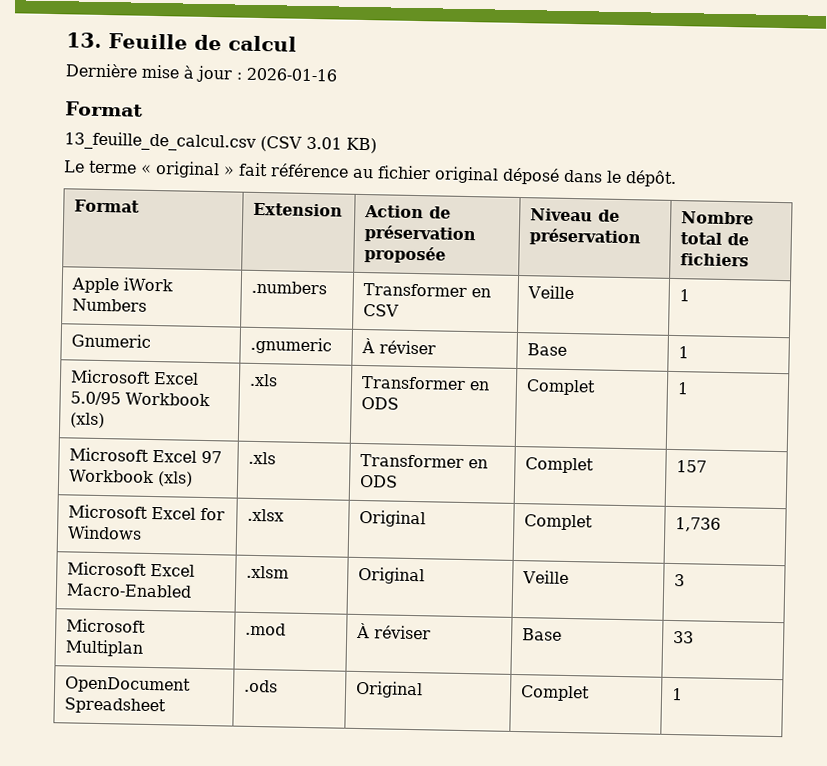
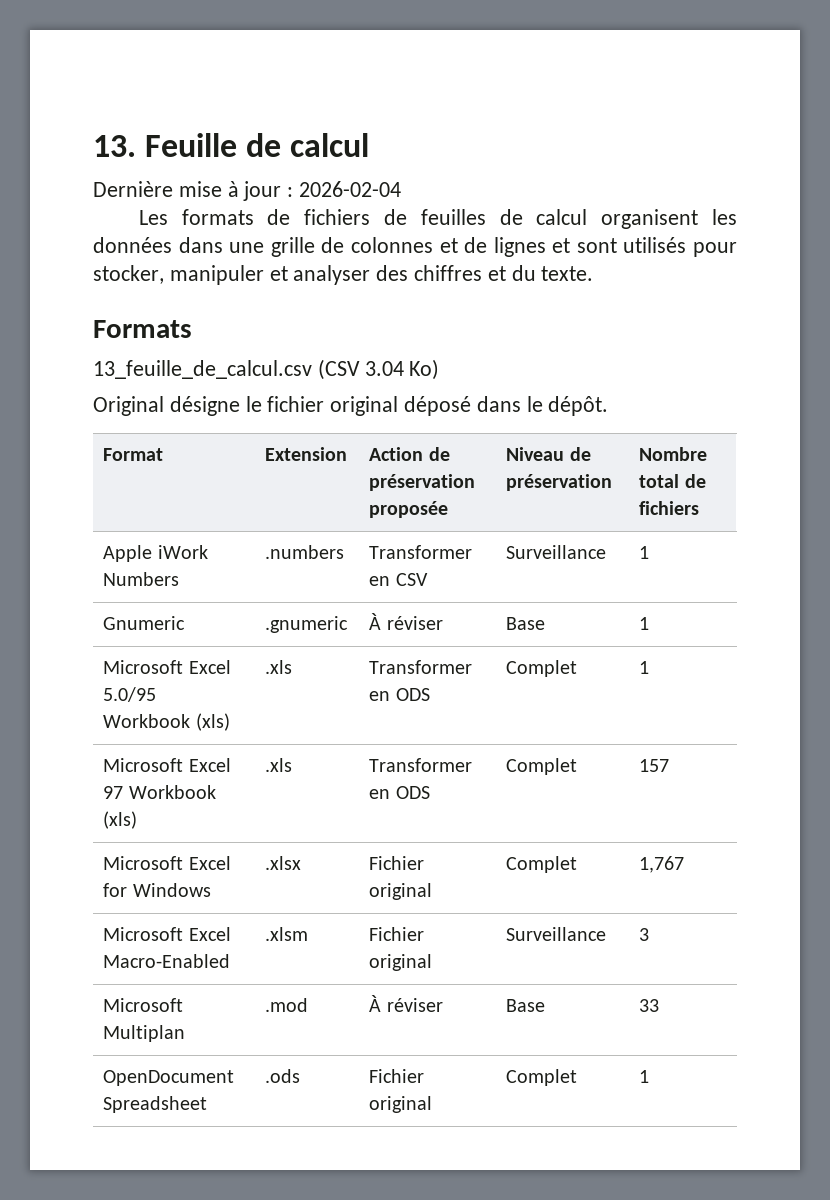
- Dernière mise à jour : 2026-01-16
- Format
- 13_feuille_de_calcul.csv (CSV 3.01 KB)
- Le terme « original » fait référence au fichier original déposé dans le dépôt.
+ Dernière mise à jour : 2026-02-04
+ Les formats de fichiers de feuilles de calcul organisent les données dans une grille de colonnes et de lignes et sont utilisés pour stocker, manipuler et analyser des chiffres et du texte.
+ Formats
+ 13_feuille_de_calcul.csv (CSV 3.04 Ko)
+ Original désigne le fichier original déposé dans le dépôt.
- Apple iWork Numbers | .numbers | Transformer en CSV | Veille | 1
+ Apple iWork Numbers | .numbers | Transformer en CSV | Surveillance | 1
- Microsoft Excel for Windows | .xlsx | Original | Complet | 1,736
+ Microsoft Excel for Windows | .xlsx | Fichier original | Complet | 1,767
- Microsoft Excel Macro-Enabled | .xlsm | Original | Veille | 3
+ Microsoft Excel Macro-Enabled | .xlsm | Fichier original | Surveillance | 3
- OpenDocument Spreadsheet | .ods | Original | Complet | 1
+ OpenDocument Spreadsheet | .ods | Fichier original | Complet | 1

